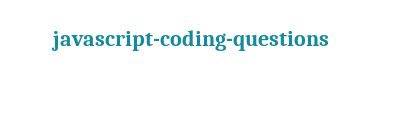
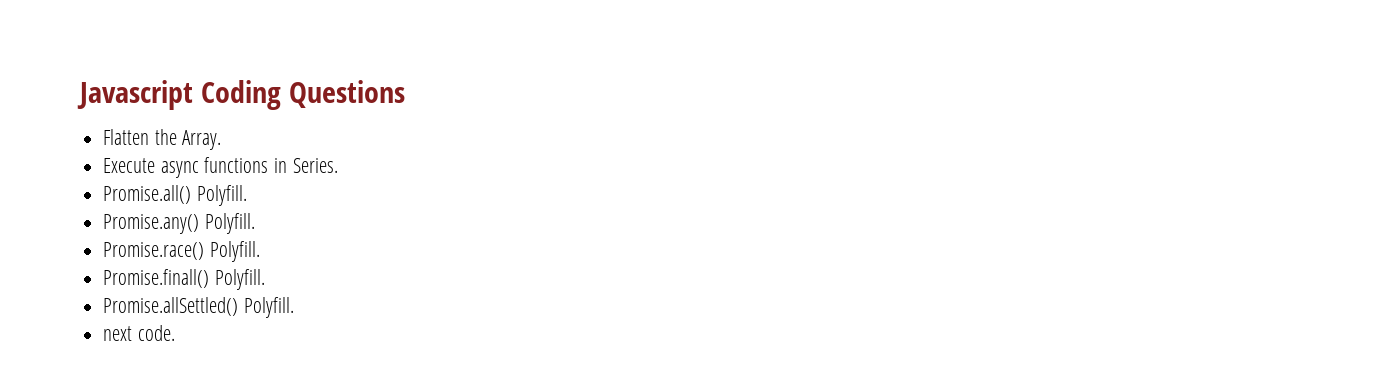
- javascript-coding-questions
+ Javascript Coding Questions
+ Flatten the Array.
+ Execute async functions in Series.
+ Promise.all() Polyfill.
+ Promise.any() Polyfill.
+ Promise.race() Polyfill.
+ Promise.finall() Polyfill.
+ Promise.allSettled() Polyfill.
+ next code.

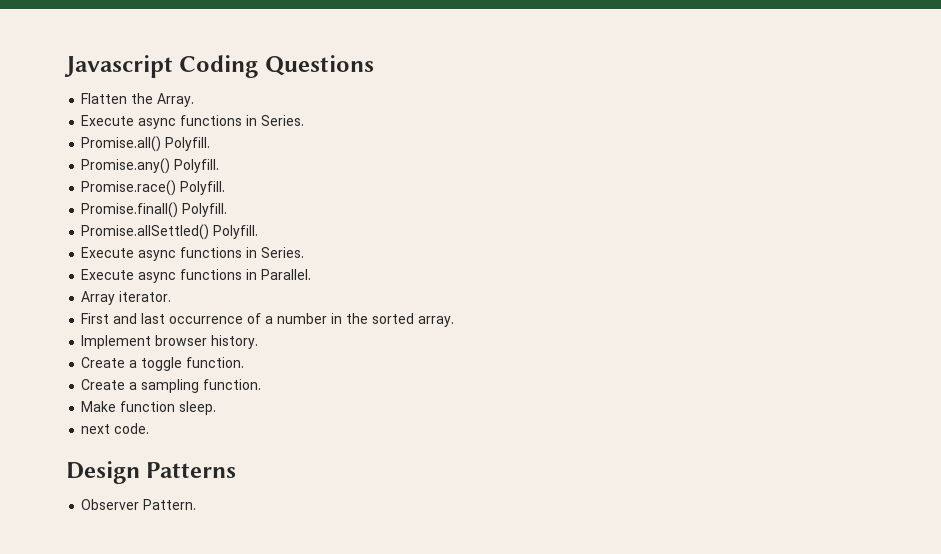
  Promise.allSettled() Polyfill.
+ Execute async functions in Series.
+ Execute async functions in Parallel.
+ Array iterator.
+ First and last occurrence of a number in the sorted array.
+ Implement browser history.
+ Create a toggle function.
+ Create a sampling function.
+ Make function sleep.
  next code.
+ Design Patterns
+ Observer Pattern.

